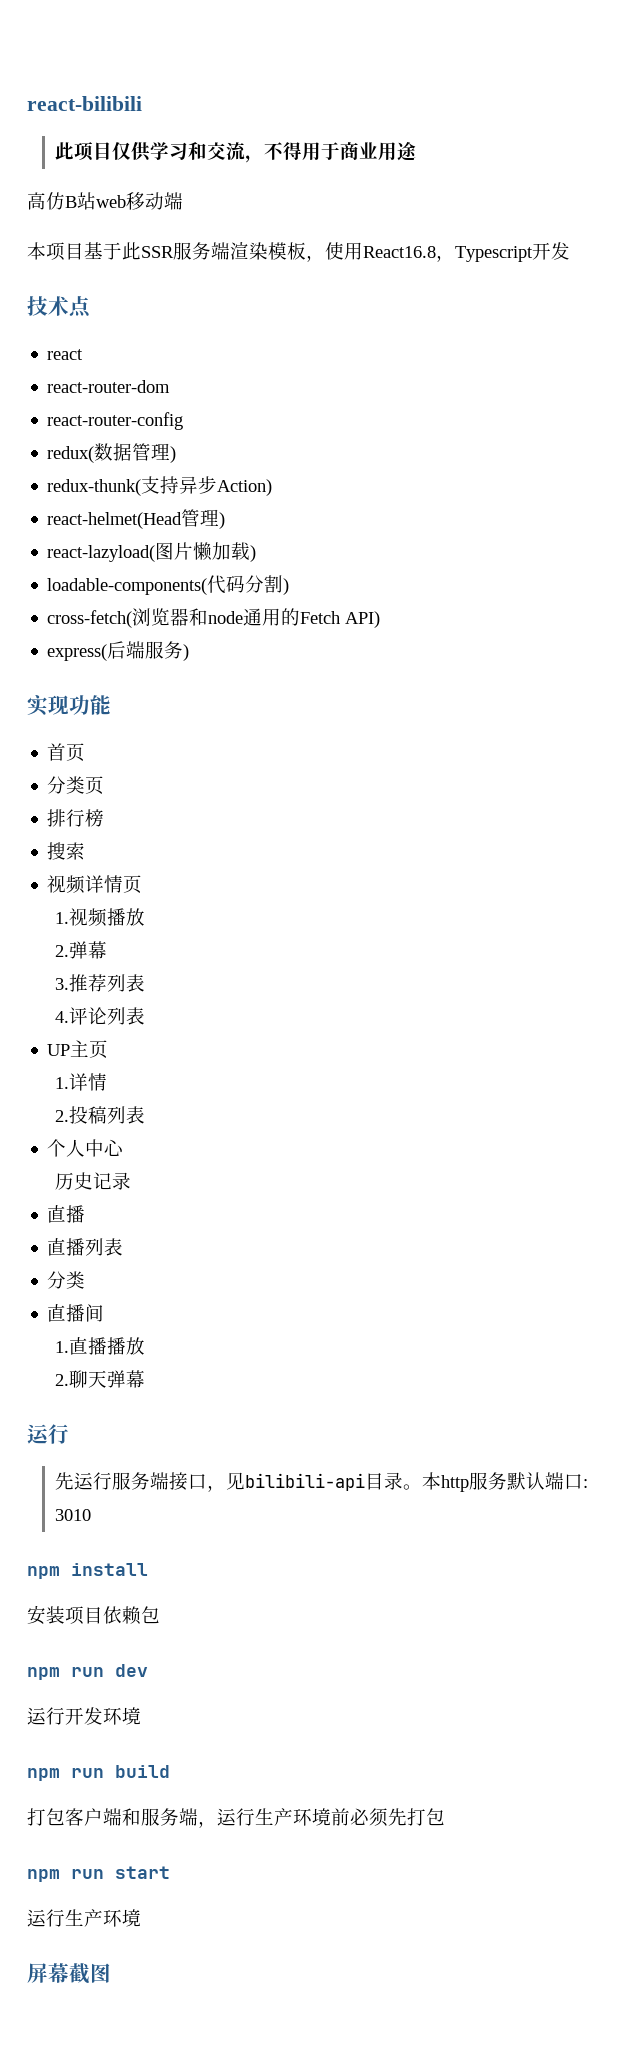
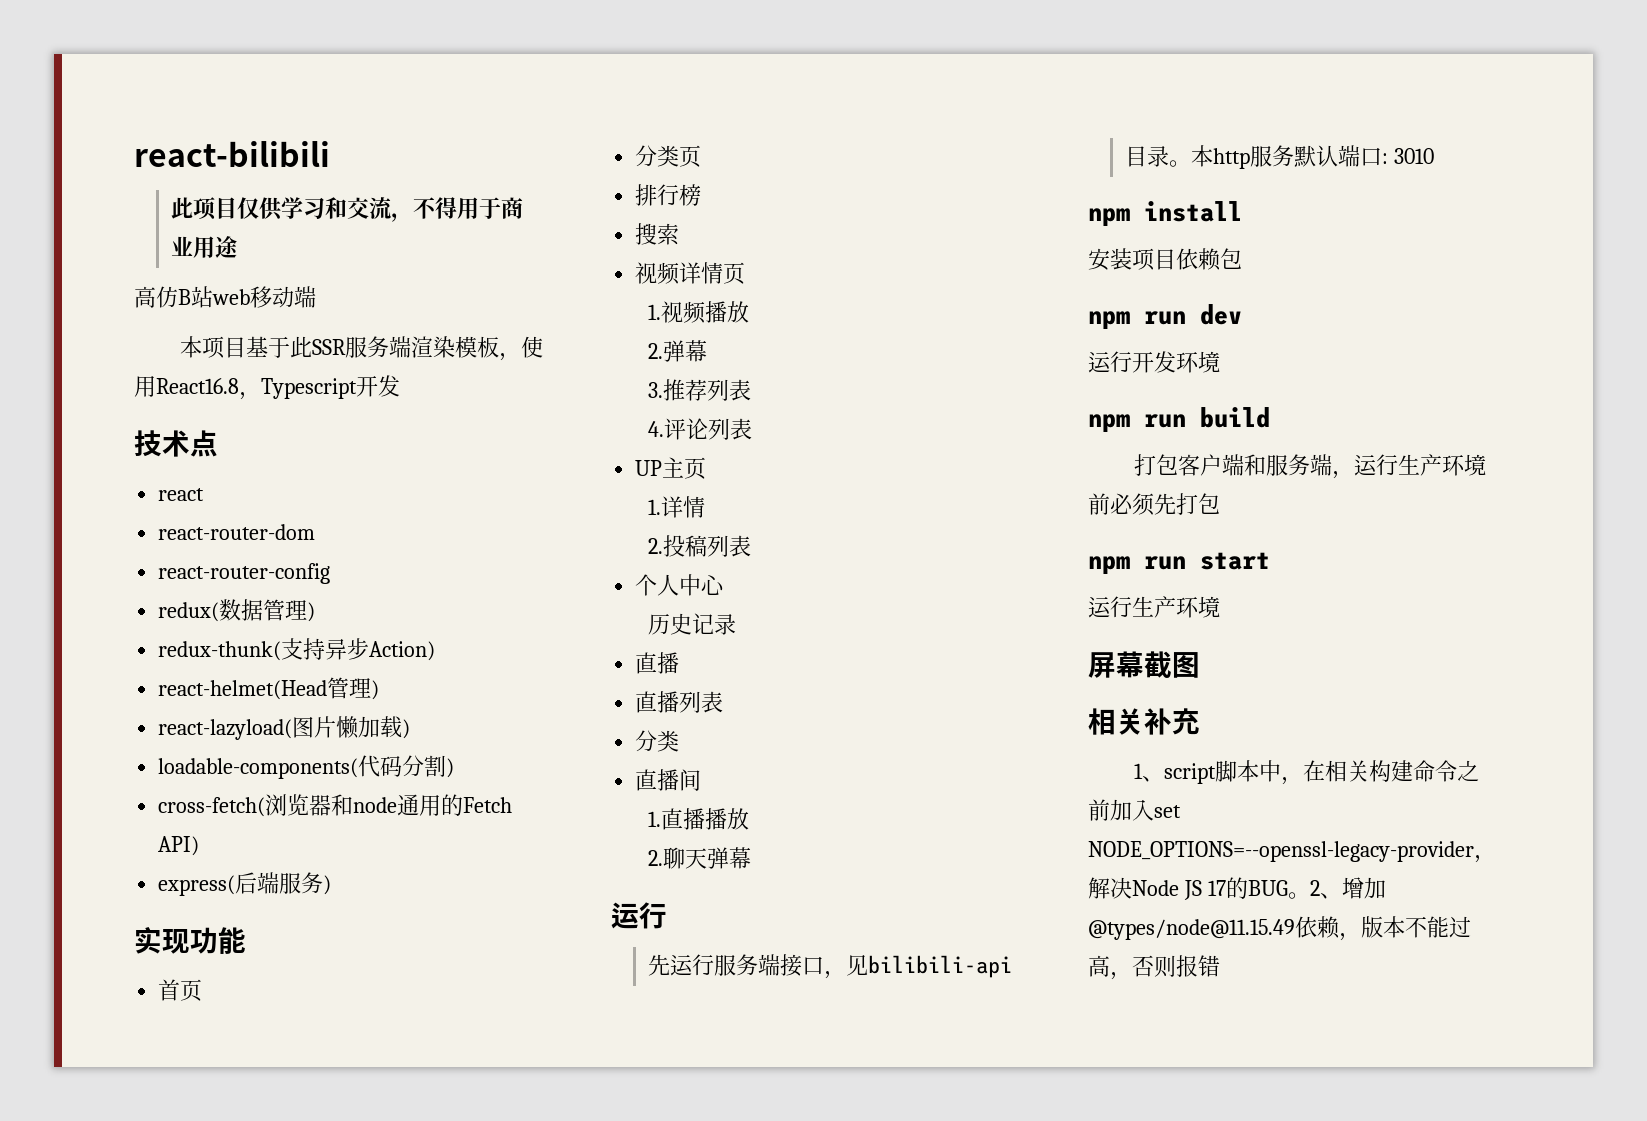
+ 相关补充
+ 1、script脚本中，在相关构建命令之前加入set NODE_OPTIONS=--openssl-legacy-provider，解决Node JS 17的BUG。2、增加@types/node@11.15.49依赖，版本不能过高，否则报错

